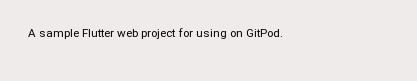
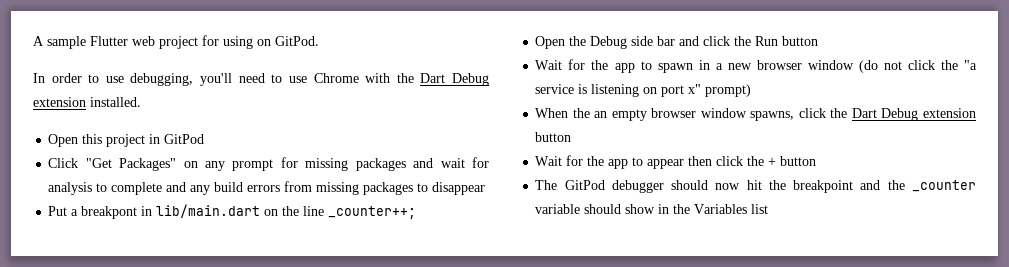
+ In order to use debugging, you'll need to use Chrome with the Dart Debug extension installed.
+ Open this project in GitPod
+ Click "Get Packages" on any prompt for missing packages and wait for analysis to complete and any build errors from missing packages to disappear
+ Put a breakpont in lib/main.dart on the line _counter++;
+ Open the Debug side bar and click the Run button
+ Wait for the app to spawn in a new browser window (do not click the "a service is listening on port x" prompt)
+ When the an empty browser window spawns, click the Dart Debug extension button
+ Wait for the app to appear then click the + button
+ The GitPod debugger should now hit the breakpoint and the _counter variable should show in the Variables list

